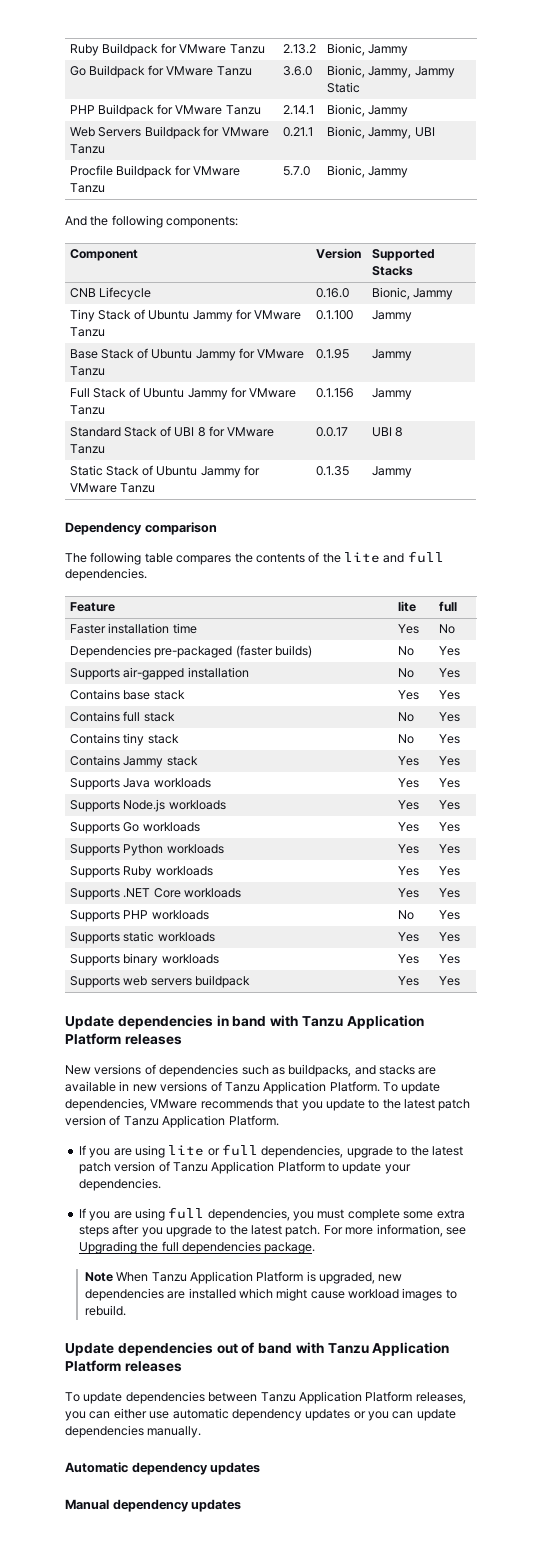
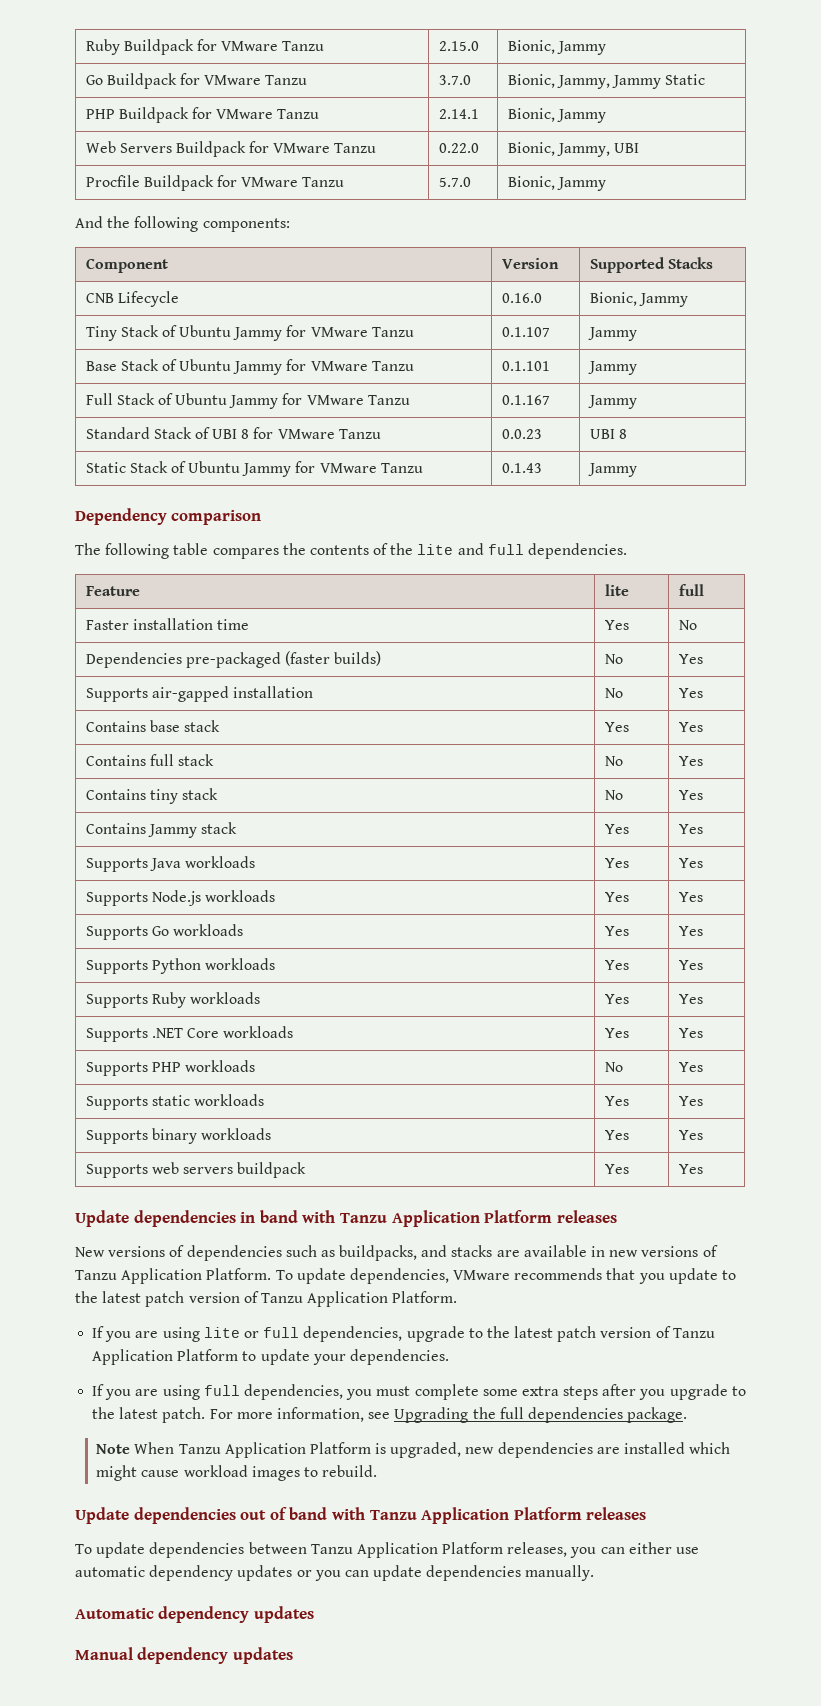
- Ruby Buildpack for VMware Tanzu | 2.13.2 | Bionic, Jammy
+ Ruby Buildpack for VMware Tanzu | 2.15.0 | Bionic, Jammy
- Go Buildpack for VMware Tanzu | 3.6.0 | Bionic, Jammy, Jammy Static
+ Go Buildpack for VMware Tanzu | 3.7.0 | Bionic, Jammy, Jammy Static
- Web Servers Buildpack for VMware Tanzu | 0.21.1 | Bionic, Jammy, UBI
+ Web Servers Buildpack for VMware Tanzu | 0.22.0 | Bionic, Jammy, UBI
- Tiny Stack of Ubuntu Jammy for VMware Tanzu | 0.1.100 | Jammy
+ Tiny Stack of Ubuntu Jammy for VMware Tanzu | 0.1.107 | Jammy
- Base Stack of Ubuntu Jammy for VMware Tanzu | 0.1.95 | Jammy
+ Base Stack of Ubuntu Jammy for VMware Tanzu | 0.1.101 | Jammy
- Full Stack of Ubuntu Jammy for VMware Tanzu | 0.1.156 | Jammy
+ Full Stack of Ubuntu Jammy for VMware Tanzu | 0.1.167 | Jammy
- Standard Stack of UBI 8 for VMware Tanzu | 0.0.17 | UBI 8
+ Standard Stack of UBI 8 for VMware Tanzu | 0.0.23 | UBI 8
- Static Stack of Ubuntu Jammy for VMware Tanzu | 0.1.35 | Jammy
+ Static Stack of Ubuntu Jammy for VMware Tanzu | 0.1.43 | Jammy

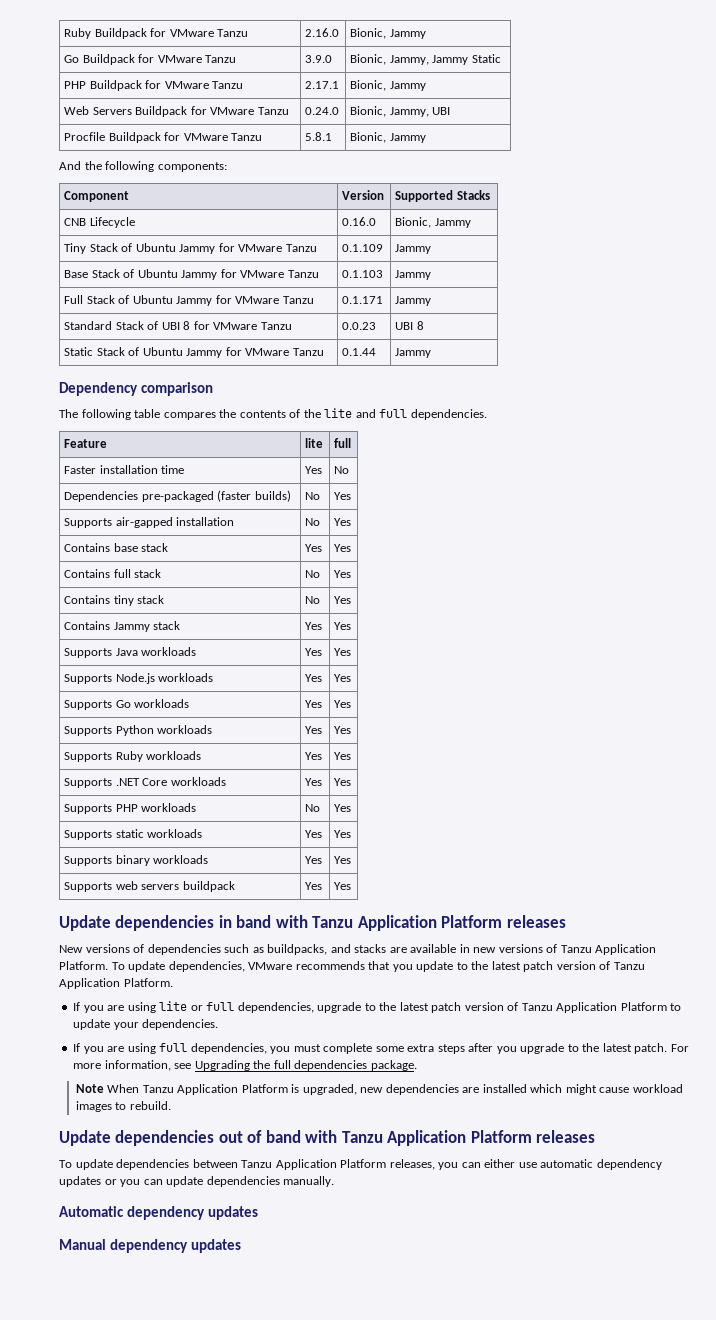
- Ruby Buildpack for VMware Tanzu | 2.15.0 | Bionic, Jammy
+ Ruby Buildpack for VMware Tanzu | 2.16.0 | Bionic, Jammy
- Go Buildpack for VMware Tanzu | 3.7.0 | Bionic, Jammy, Jammy Static
+ Go Buildpack for VMware Tanzu | 3.9.0 | Bionic, Jammy, Jammy Static
- PHP Buildpack for VMware Tanzu | 2.14.1 | Bionic, Jammy
+ PHP Buildpack for VMware Tanzu | 2.17.1 | Bionic, Jammy
- Web Servers Buildpack for VMware Tanzu | 0.22.0 | Bionic, Jammy, UBI
+ Web Servers Buildpack for VMware Tanzu | 0.24.0 | Bionic, Jammy, UBI
- Procfile Buildpack for VMware Tanzu | 5.7.0 | Bionic, Jammy
+ Procfile Buildpack for VMware Tanzu | 5.8.1 | Bionic, Jammy
- Tiny Stack of Ubuntu Jammy for VMware Tanzu | 0.1.107 | Jammy
+ Tiny Stack of Ubuntu Jammy for VMware Tanzu | 0.1.109 | Jammy
- Base Stack of Ubuntu Jammy for VMware Tanzu | 0.1.101 | Jammy
+ Base Stack of Ubuntu Jammy for VMware Tanzu | 0.1.103 | Jammy
- Full Stack of Ubuntu Jammy for VMware Tanzu | 0.1.167 | Jammy
+ Full Stack of Ubuntu Jammy for VMware Tanzu | 0.1.171 | Jammy
- Static Stack of Ubuntu Jammy for VMware Tanzu | 0.1.43 | Jammy
+ Static Stack of Ubuntu Jammy for VMware Tanzu | 0.1.44 | Jammy

